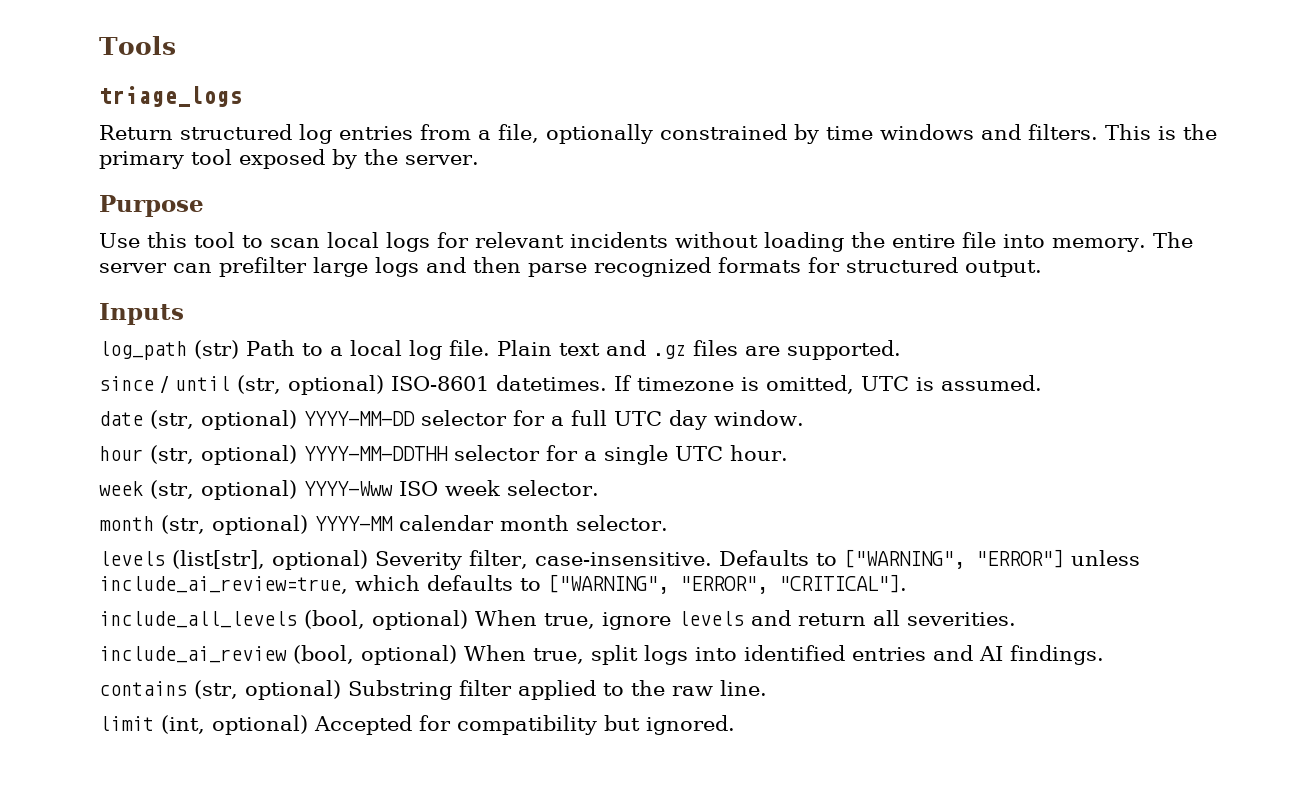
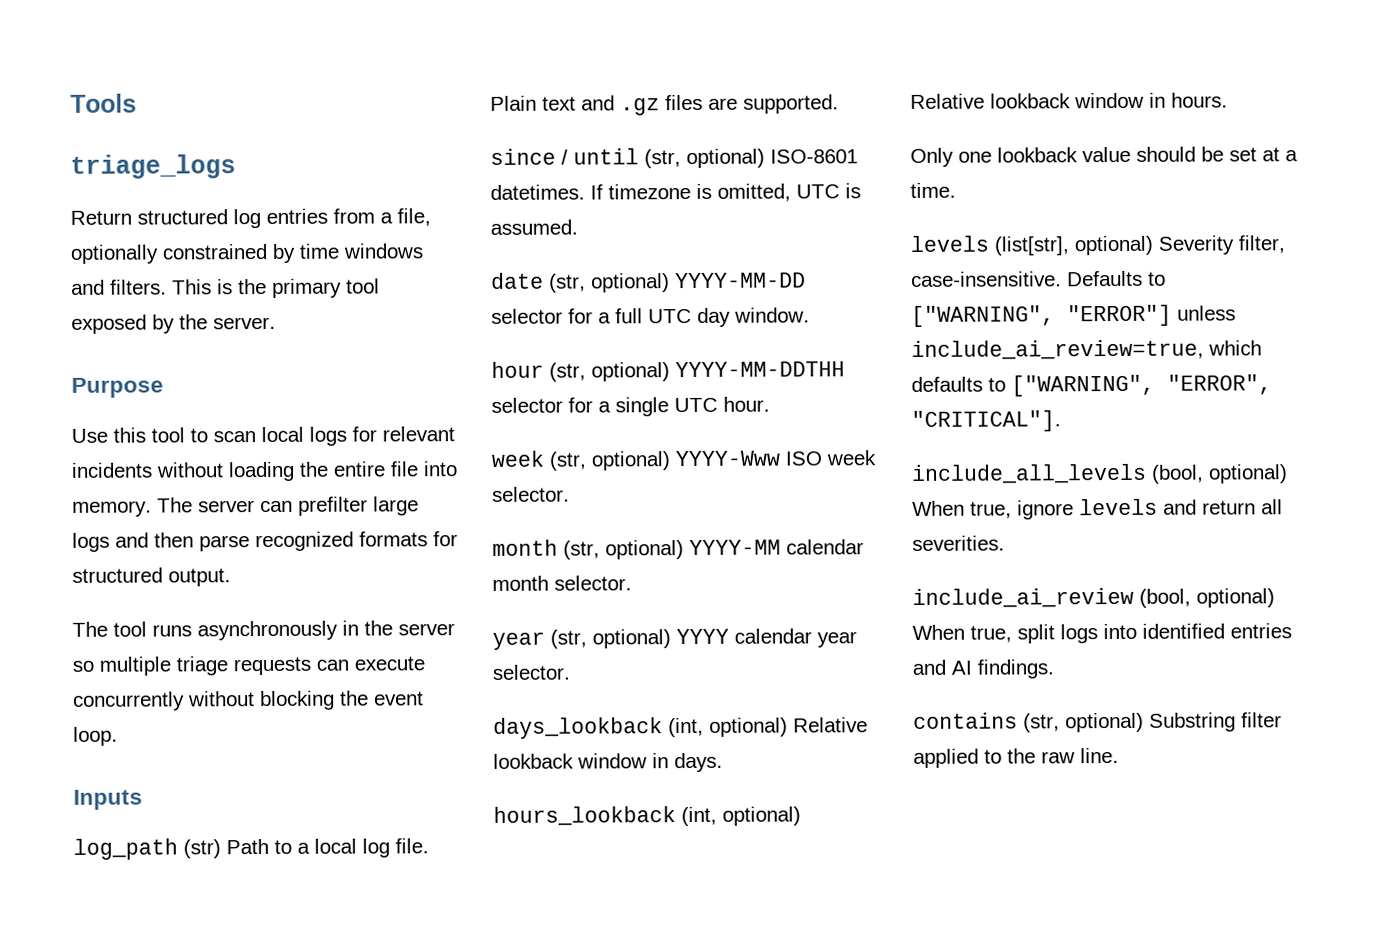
+ The tool runs asynchronously in the server so multiple triage requests can execute concurrently without blocking the event loop.
+ year (str, optional) YYYY calendar year selector.
+ days_lookback (int, optional) Relative lookback window in days.
+ hours_lookback (int, optional) Relative lookback window in hours.
+ Only one lookback value should be set at a time.
- limit (int, optional) Accepted for compatibility but ignored.

